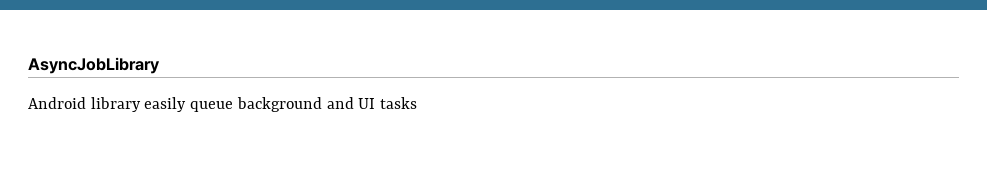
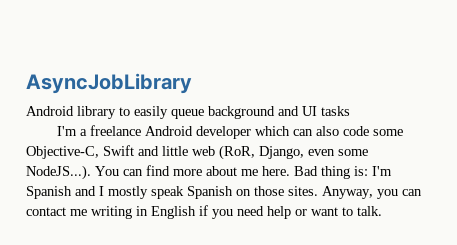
- Android library easily queue background and UI tasks
+ Android library to easily queue background and UI tasks
+ I'm a freelance Android developer which can also code some Objective-C, Swift and little web (RoR, Django, even some NodeJS...). You can find more about me here. Bad thing is: I'm Spanish and I mostly speak Spanish on those sites. Anyway, you can contact me writing in English if you need help or want to talk.

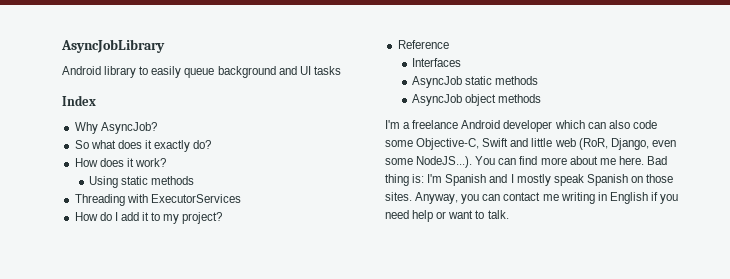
+ Index
+ Why AsyncJob?
+ So what does it exactly do?
+ How does it work?
+ Using static methods
+ Threading with ExecutorServices
+ How do I add it to my project?
+ Reference
+ Interfaces
+ AsyncJob static methods
+ AsyncJob object methods

